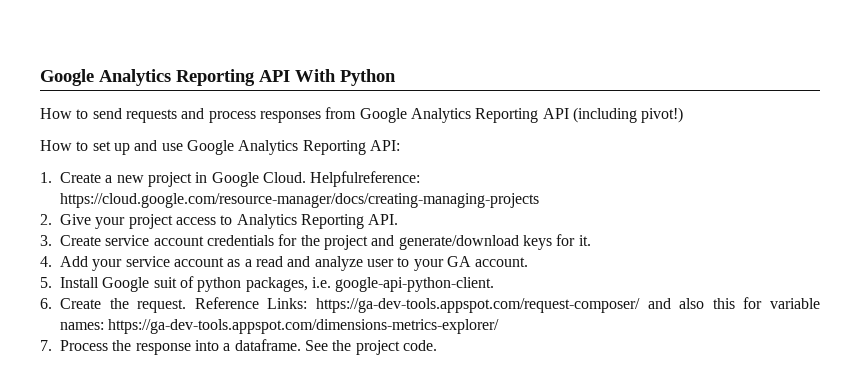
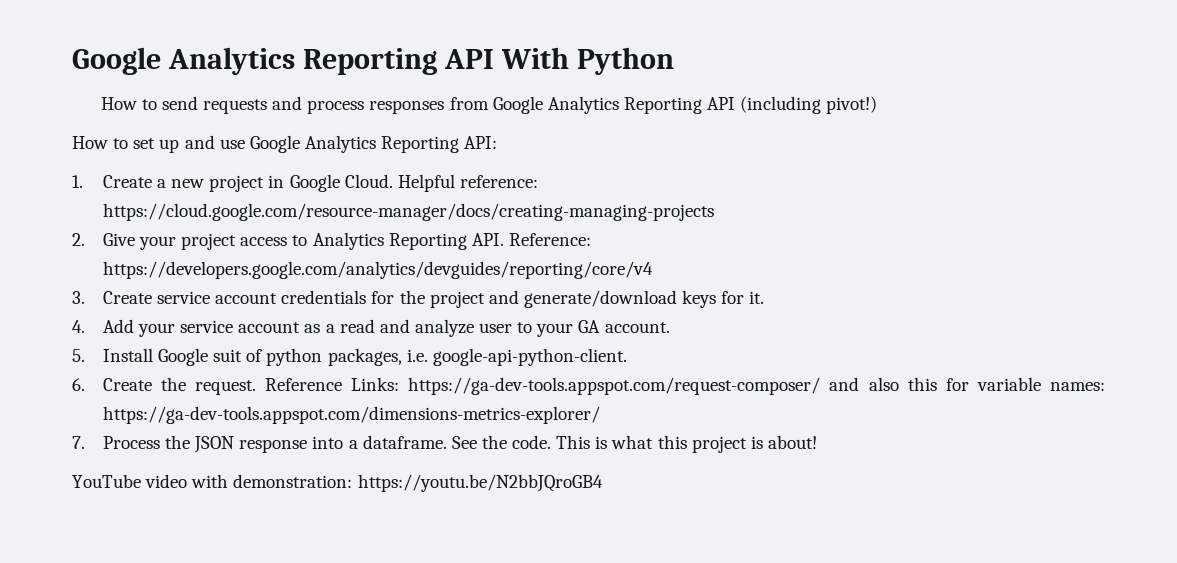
- Helpfulreference: https://cloud.google.com/resource-manager/docs/creating-managing-projects
+ Helpful reference: https://cloud.google.com/resource-manager/docs/creating-managing-projects
- 2. Give your project access to Analytics Reporting API.
+ 2. Give your project access to Analytics Reporting API. Reference: https://developers.google.com/analytics/devguides/reporting/core/v4
- 7. Process the response into a dataframe.
+ 7. Process the JSON response into a dataframe.
- See the project code.
+ See the code. This is what this project is about!
+ YouTube video with demonstration: https://youtu.be/N2bbJQroGB4

